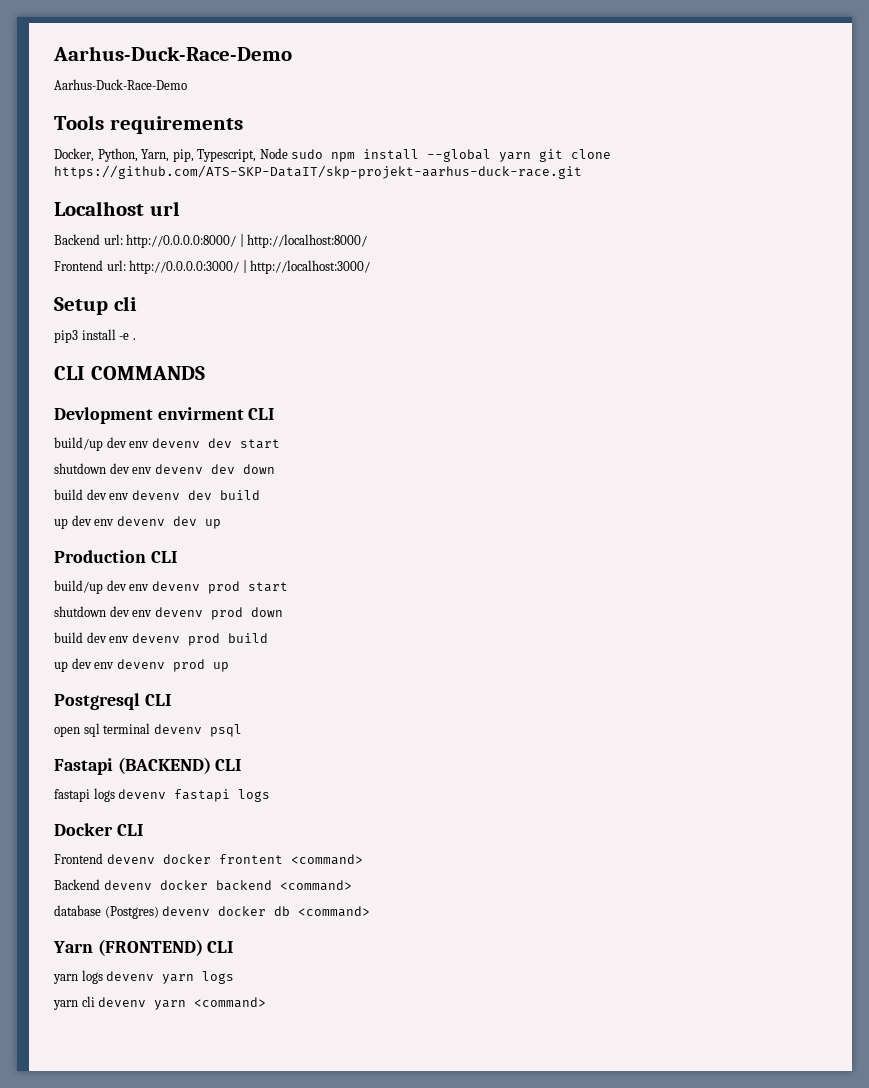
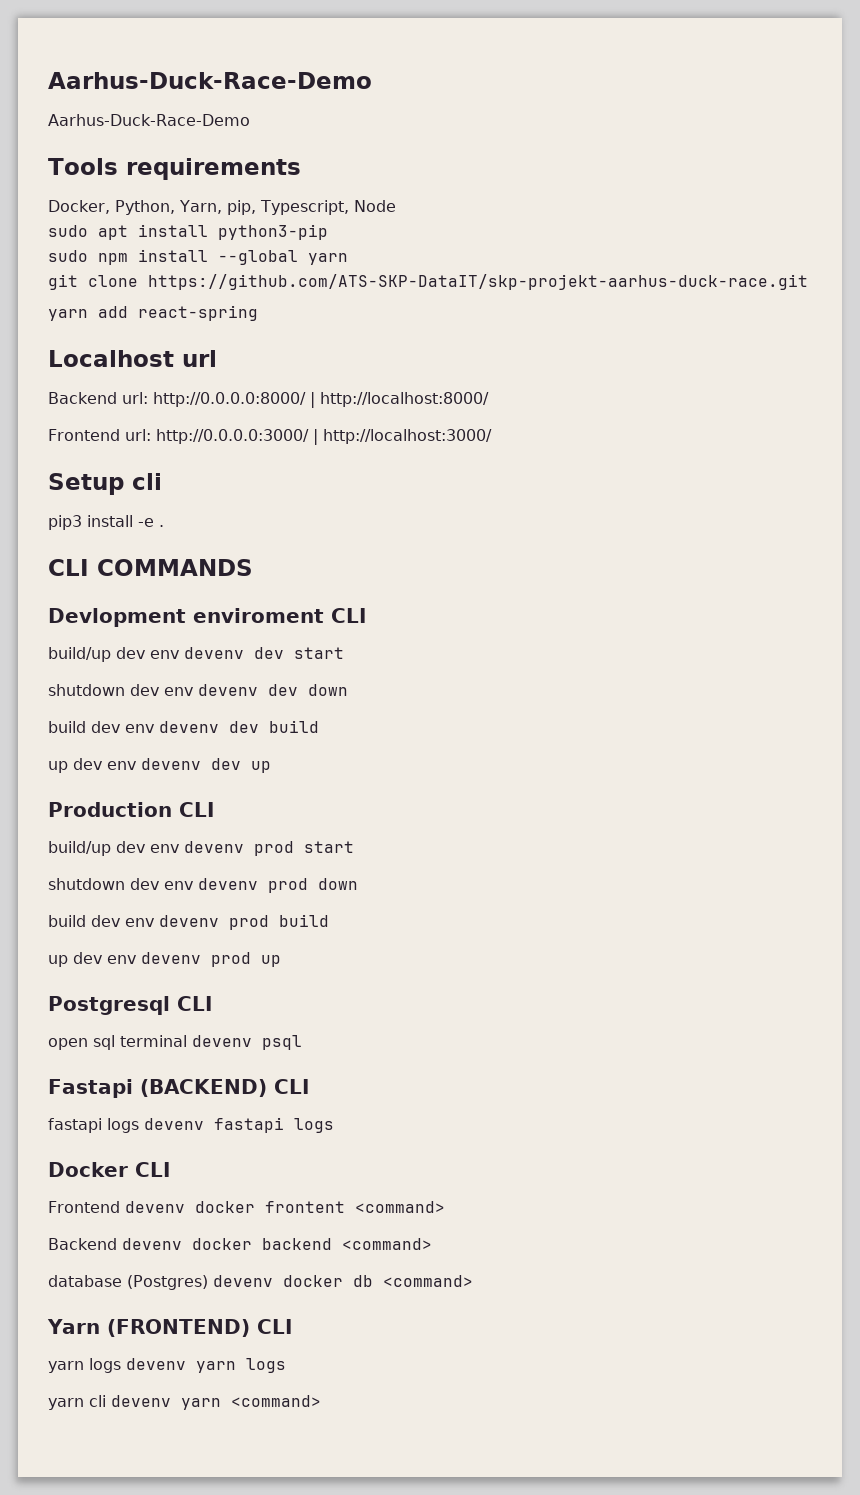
- Docker, Python, Yarn, pip, Typescript, Node sudo npm install --global yarn git clone https://github.com/ATS-SKP-DataIT/skp-projekt-aarhus-duck-race.git
+ Docker, Python, Yarn, pip, Typescript, Node
+ sudo apt install python3-pip
+ sudo npm install --global yarn
+ git clone https://github.com/ATS-SKP-DataIT/skp-projekt-aarhus-duck-race.git
+ yarn add react-spring
- Devlopment envirment CLI
+ Devlopment enviroment CLI

